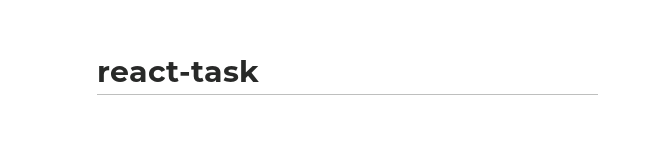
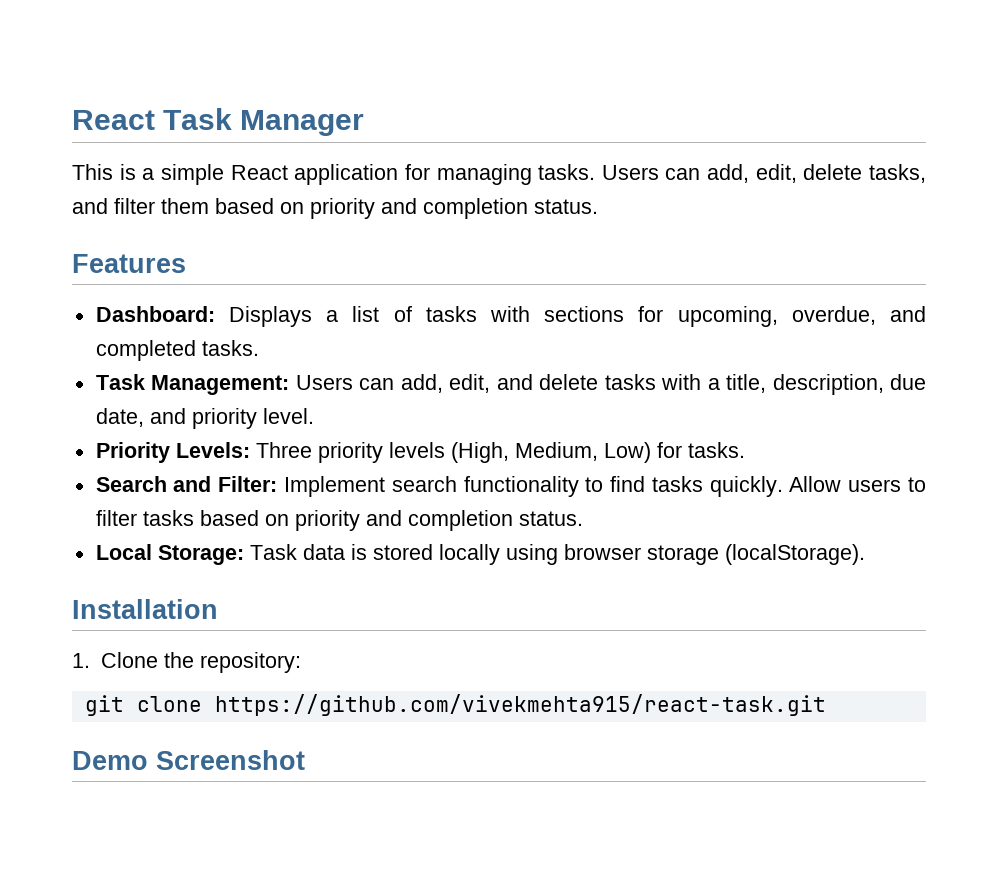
- react-task
+ React Task Manager
+ This is a simple React application for managing tasks. Users can add, edit, delete tasks, and filter them based on priority and completion status.
+ Features
+ Dashboard: Displays a list of tasks with sections for upcoming, overdue, and completed tasks.
+ Task Management: Users can add, edit, and delete tasks with a title, description, due date, and priority level.
+ Priority Levels: Three priority levels (High, Medium, Low) for tasks.
+ Search and Filter: Implement search functionality to find tasks quickly. Allow users to filter tasks based on priority and completion status.
+ Local Storage: Task data is stored locally using browser storage (localStorage).
+ Installation
+ 1. Clone the repository:
+ git clone https://github.com/vivekmehta915/react-task.git
+ Demo Screenshot

